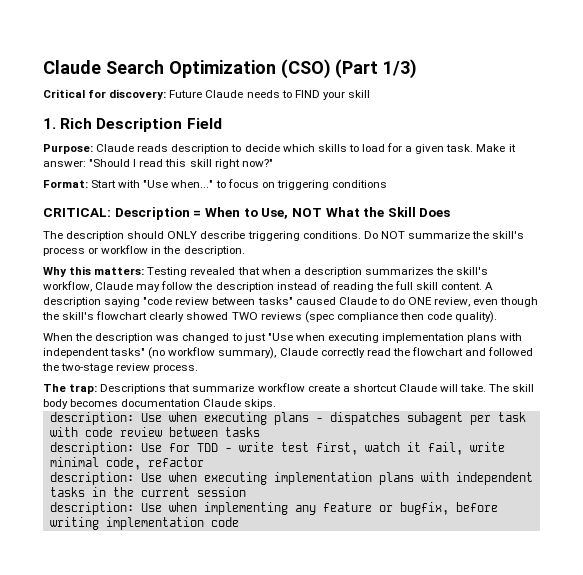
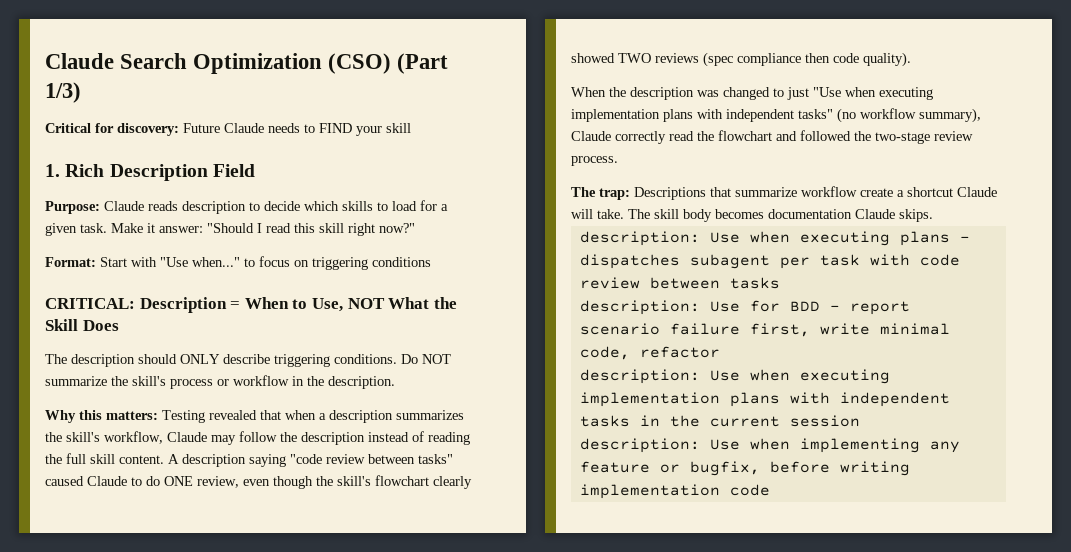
- description: Use for TDD - write test first, watch it fail, write minimal code, refactor
+ description: Use for BDD - report scenario failure first, write minimal code, refactor

